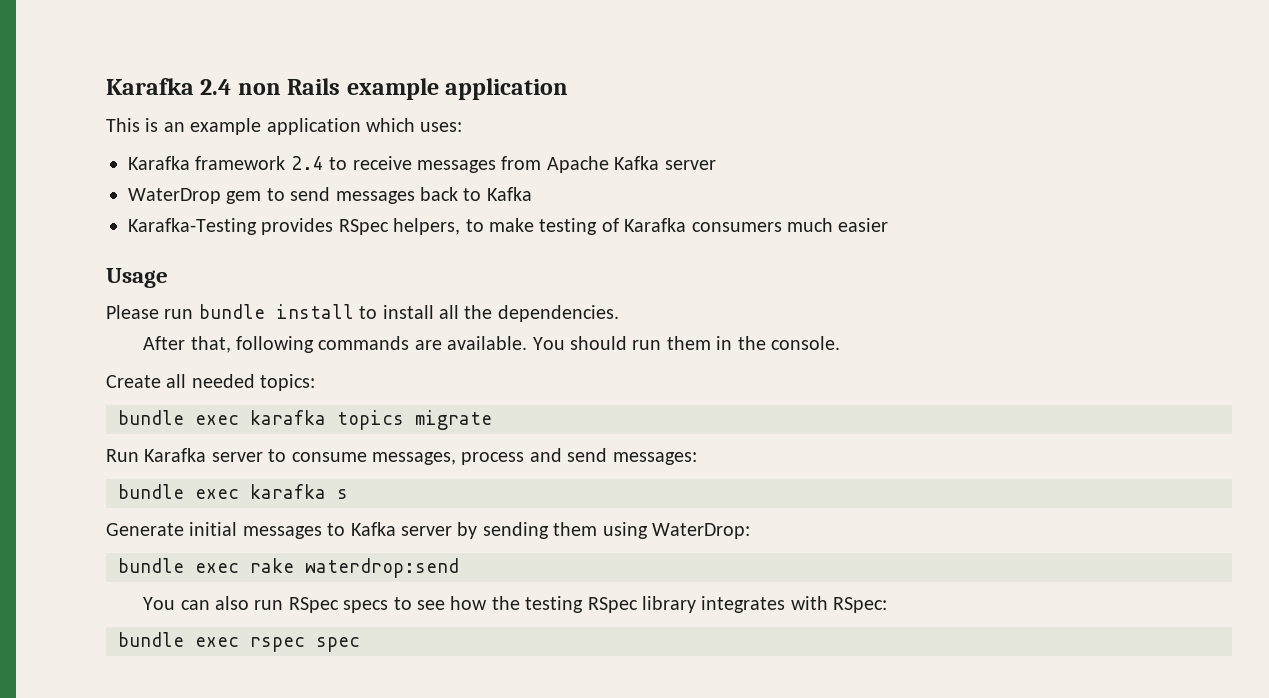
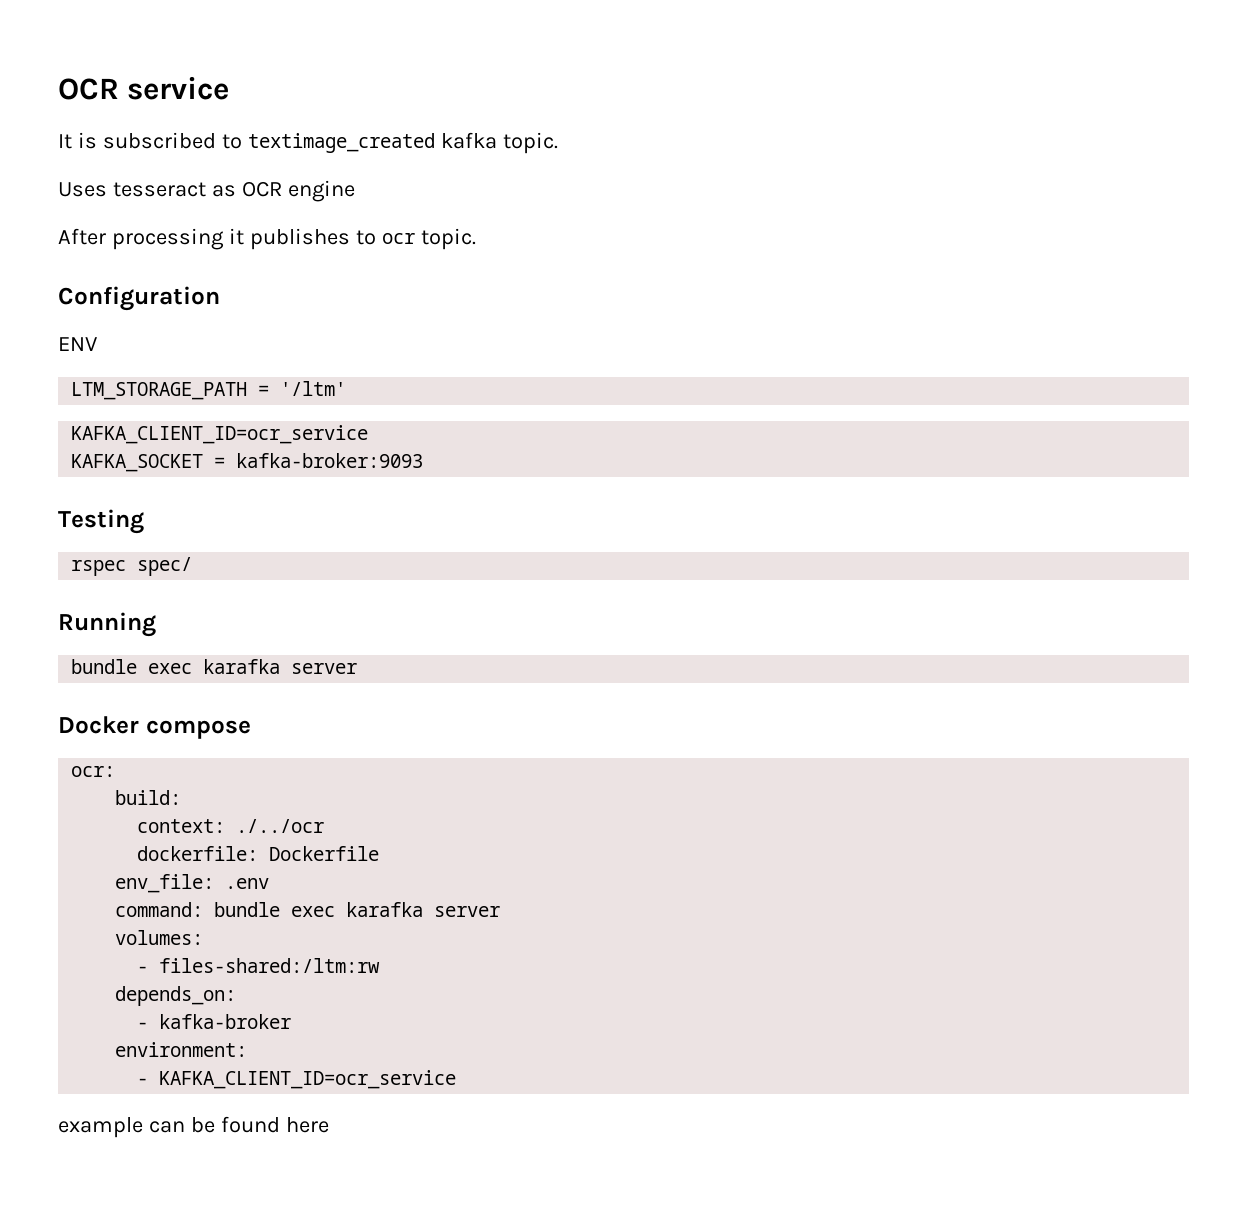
- Karafka 2.4 non Rails example application
- This is an example application which uses:
- Karafka framework 2.4 to receive messages from Apache Kafka server
- WaterDrop gem to send messages back to Kafka
- Karafka-Testing provides RSpec helpers, to make testing of Karafka consumers much easier
- Usage
- Please run bundle install to install all the dependencies.
- After that, following commands are available. You should run them in the console.
- Create all needed topics:
- bundle exec karafka topics migrate
- Run Karafka server to consume messages, process and send messages:
- bundle exec karafka s
- Generate initial messages to Kafka server by sending them using WaterDrop:
- bundle exec rake waterdrop:send
- You can also run RSpec specs to see how the testing RSpec library integrates with RSpec:
- bundle exec rspec spec
+ OCR service
+ It is subscribed to textimage_created kafka topic.
+ Uses tesseract as OCR engine
+ After processing it publishes to ocr topic.
+ Configuration
+ ENV
+ LTM_STORAGE_PATH = '/ltm'
+ KAFKA_CLIENT_ID=ocr_service
+ KAFKA_SOCKET = kafka-broker:9093
+ Testing
+ rspec spec/
+ Running
+ bundle exec karafka server
+ Docker compose
+ ocr:
+ build:
+ context: ./../ocr
+ dockerfile: Dockerfile
+ env_file: .env
+ command: bundle exec karafka server
+ volumes:
+ - files-shared:/ltm:rw
+ depends_on:
+ - kafka-broker
+ environment:
+ - KAFKA_CLIENT_ID=ocr_service
+ example can be found here

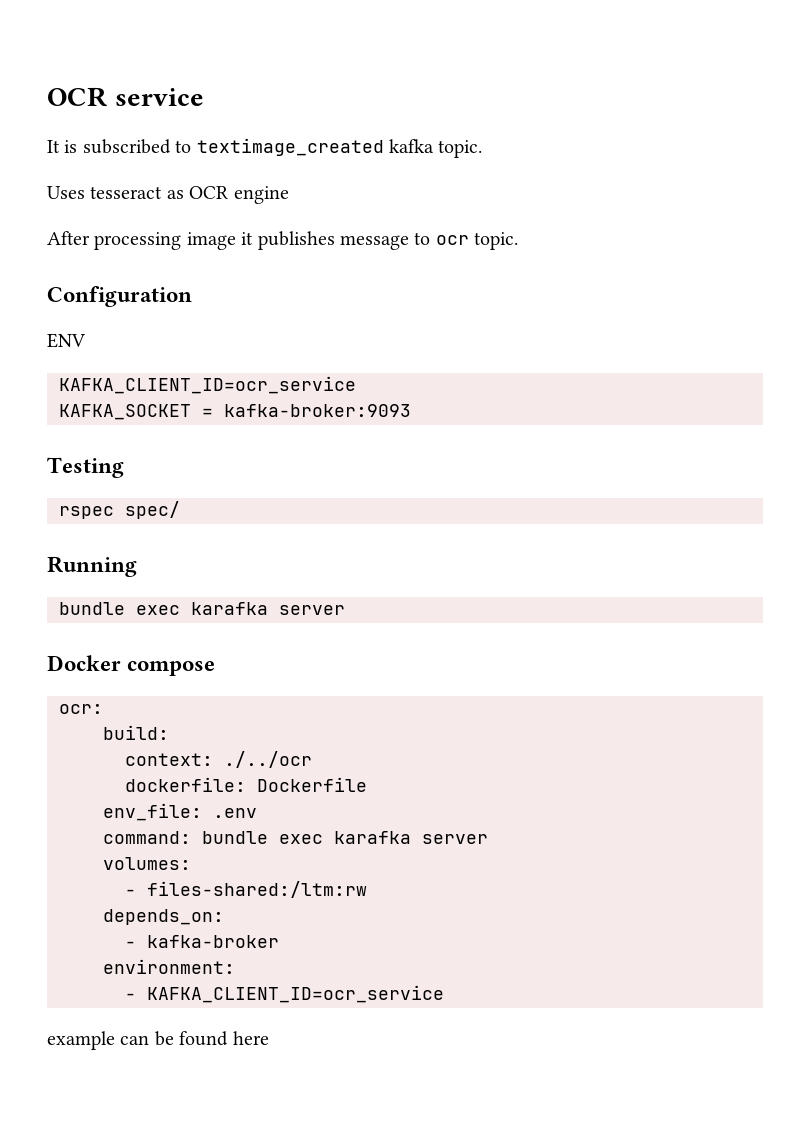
- After processing it publishes to ocr topic.
+ After processing image it publishes message to ocr topic.
- LTM_STORAGE_PATH = '/ltm'

